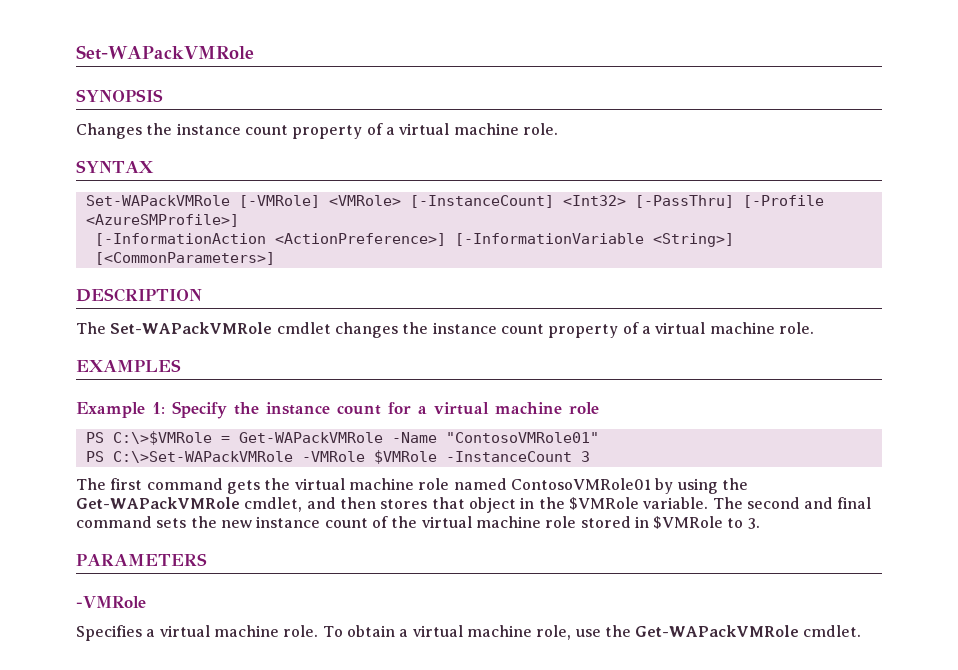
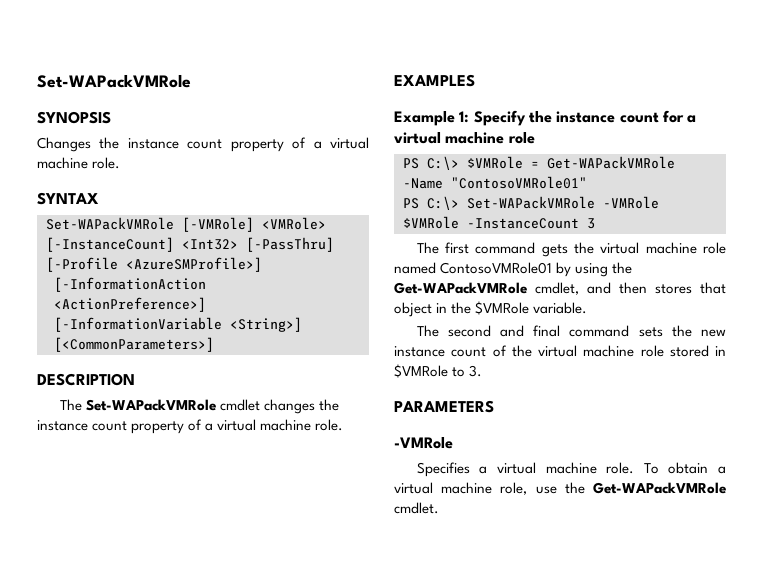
- PS C:\>$VMRole = Get-WAPackVMRole -Name "ContosoVMRole01"
+ PS C:\> $VMRole = Get-WAPackVMRole -Name "ContosoVMRole01"
- PS C:\>Set-WAPackVMRole -VMRole $VMRole -InstanceCount 3
+ PS C:\> Set-WAPackVMRole -VMRole $VMRole -InstanceCount 3
- The first command gets the virtual machine role named ContosoVMRole01 by using the Get-WAPackVMRole cmdlet, and then stores that object in the $VMRole variable. The second and final command sets the new instance count of the virtual machine role stored in $VMRole to 3.
+ The first command gets the virtual machine role named ContosoVMRole01 by using the Get-WAPackVMRole cmdlet, and then stores that object in the $VMRole variable.
+ The second and final command sets the new instance count of the virtual machine role stored in $VMRole to 3.

